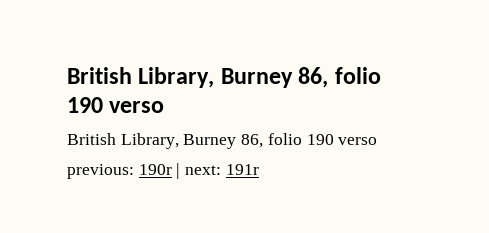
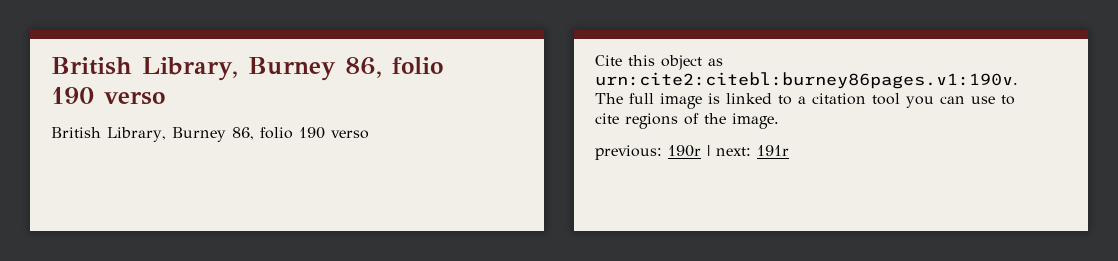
+ Cite this object as urn:cite2:citebl:burney86pages.v1:190v. The full image is linked to a citation tool you can use to cite regions of the image.

